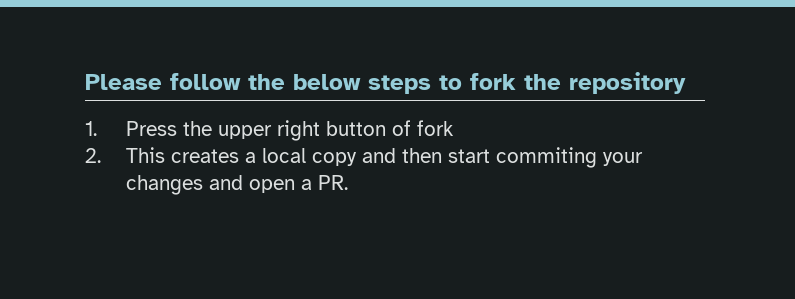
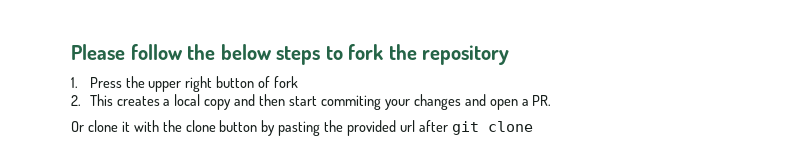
+ Or clone it with the clone button by pasting the provided url after git clone

